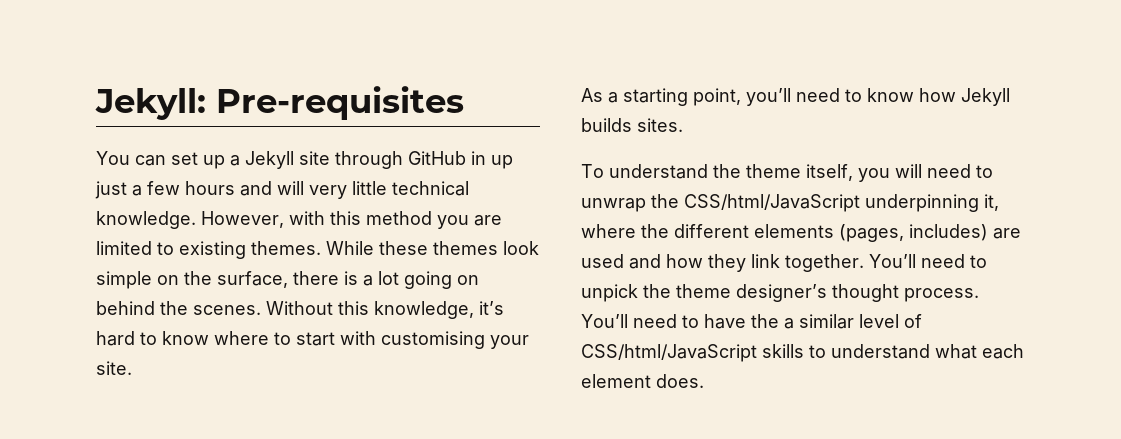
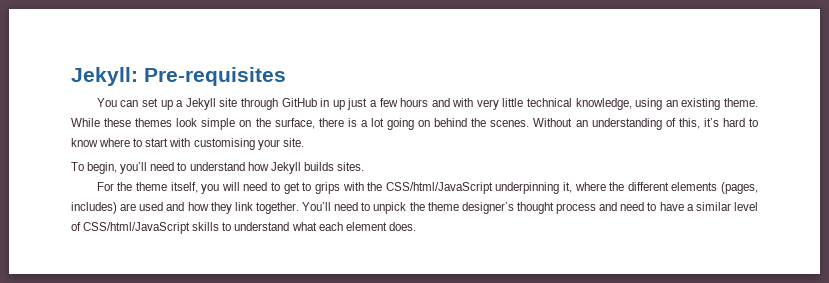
- You can set up a Jekyll site through GitHub in up just a few hours and will very little technical knowledge. However, with this method you are limited to existing themes.
+ You can set up a Jekyll site through GitHub in up just a few hours and with very little technical knowledge, using an existing theme.
- Without this knowledge, it’s hard to know where to start with customising your site.
+ Without an understanding of this, it’s hard to know where to start with customising your site.
- As a starting point, you’ll need to know how Jekyll builds sites.
+ To begin, you’ll need to understand how Jekyll builds sites.
- To understand the theme itself, you will need to unwrap the CSS/html/JavaScript underpinning it, where the different elements (pages, includes) are used and how they link together.
+ For the theme itself, you will need to get to grips with the CSS/html/JavaScript underpinning it, where the different elements (pages, includes) are used and how they link together.
- You’ll need to unpick the theme designer’s thought process. You’ll need to have the a similar level of CSS/html/JavaScript skills to understand what each element does.
+ You’ll need to unpick the theme designer’s thought process and need to have a similar level of CSS/html/JavaScript skills to understand what each element does.

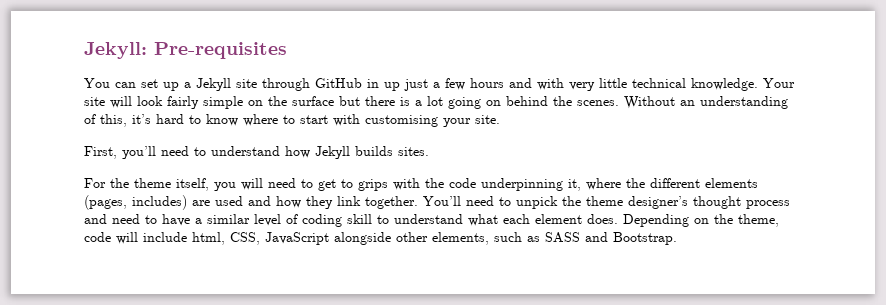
- You can set up a Jekyll site through GitHub in up just a few hours and with very little technical knowledge, using an existing theme. While these themes look simple on the surface, there is a lot going on behind the scenes.
+ You can set up a Jekyll site through GitHub in up just a few hours and with very little technical knowledge. Your site will look fairly simple on the surface but there is a lot going on behind the scenes.
- To begin, you’ll need to understand how Jekyll builds sites.
+ First, you’ll need to understand how Jekyll builds sites.
- For the theme itself, you will need to get to grips with the CSS/html/JavaScript underpinning it, where the different elements (pages, includes) are used and how they link together.
+ For the theme itself, you will need to get to grips with the code underpinning it, where the different elements (pages, includes) are used and how they link together.
- You’ll need to unpick the theme designer’s thought process and need to have a similar level of CSS/html/JavaScript skills to understand what each element does.
+ You’ll need to unpick the theme designer’s thought process and need to have a similar level of coding skill to understand what each element does.
+ Depending on the theme, code will include html, CSS, JavaScript alongside other elements, such as SASS and Bootstrap.

